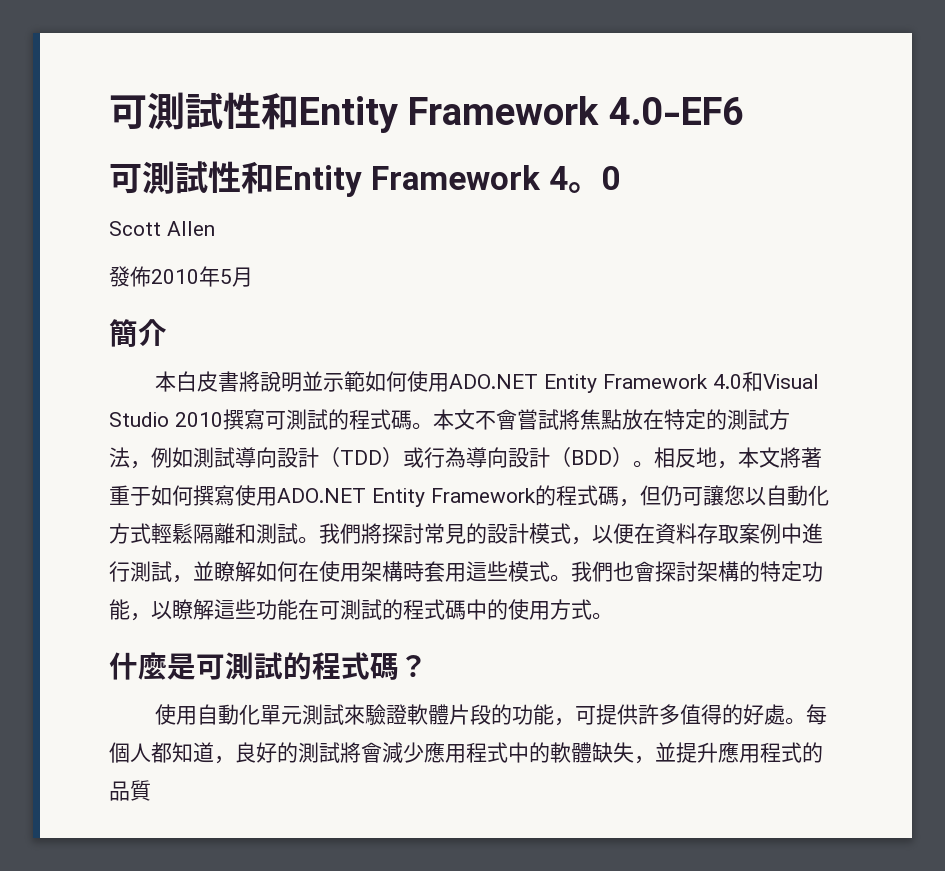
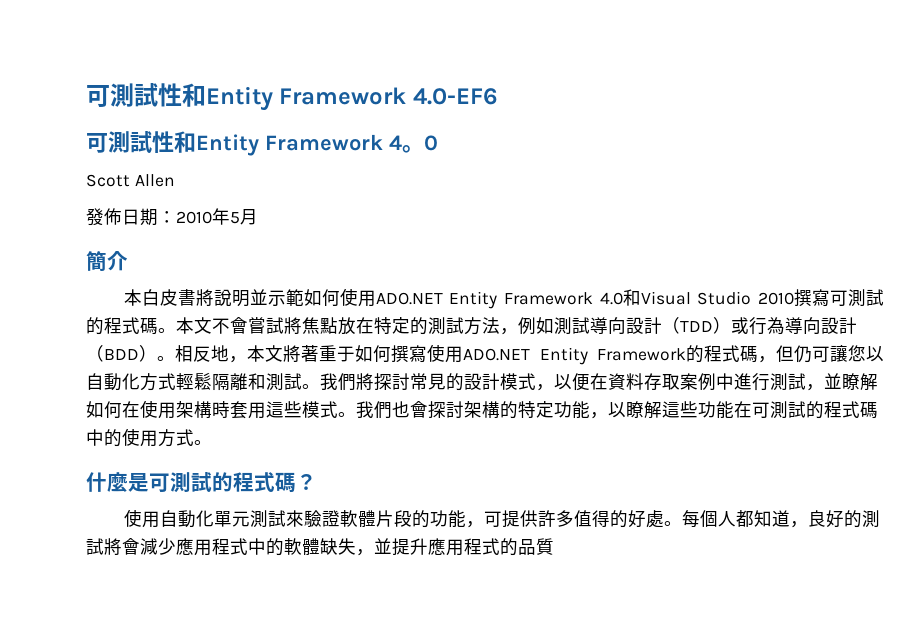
- 發佈2010年5月
+ 發佈日期：2010年5月

